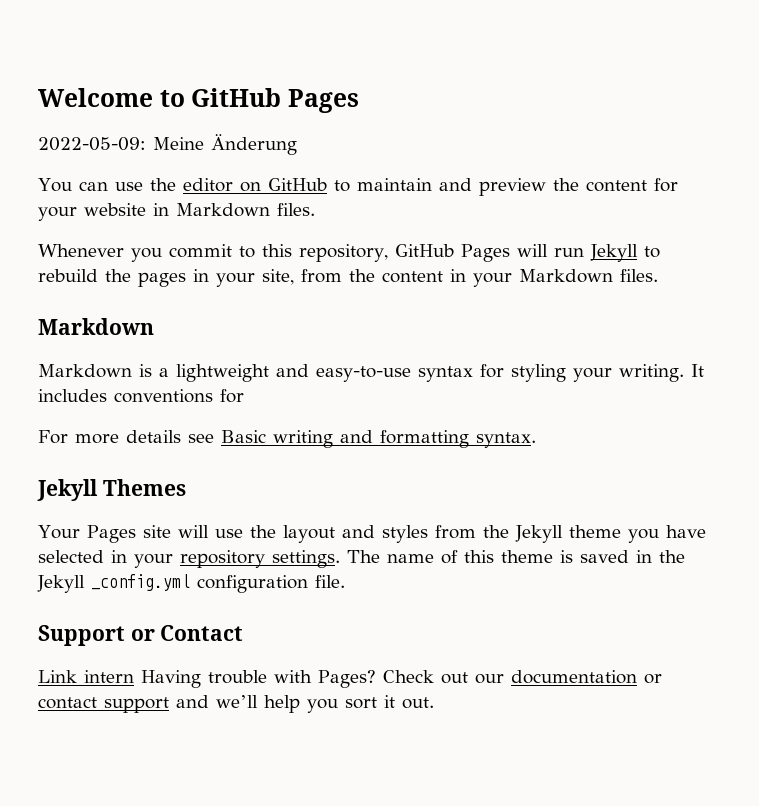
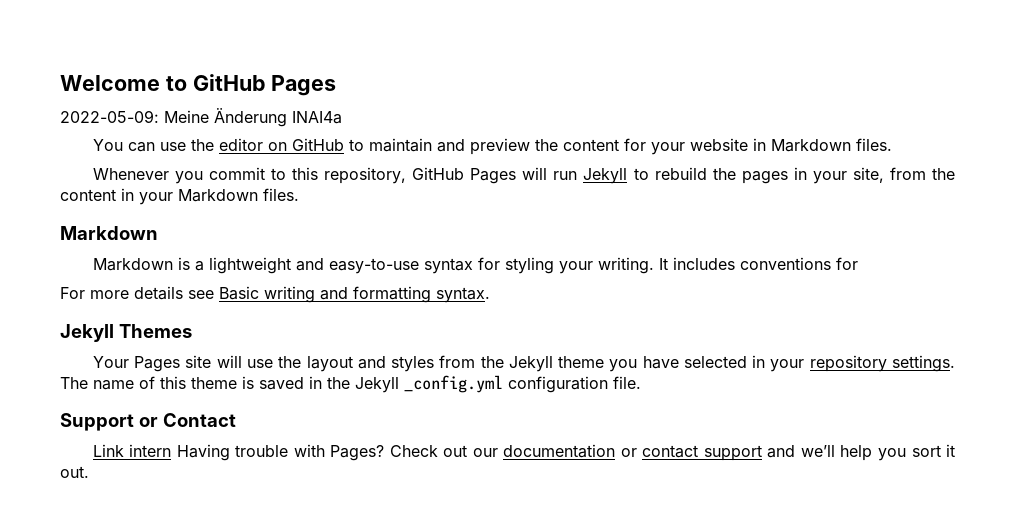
- 2022-05-09: Meine Änderung
+ 2022-05-09: Meine Änderung INAI4a

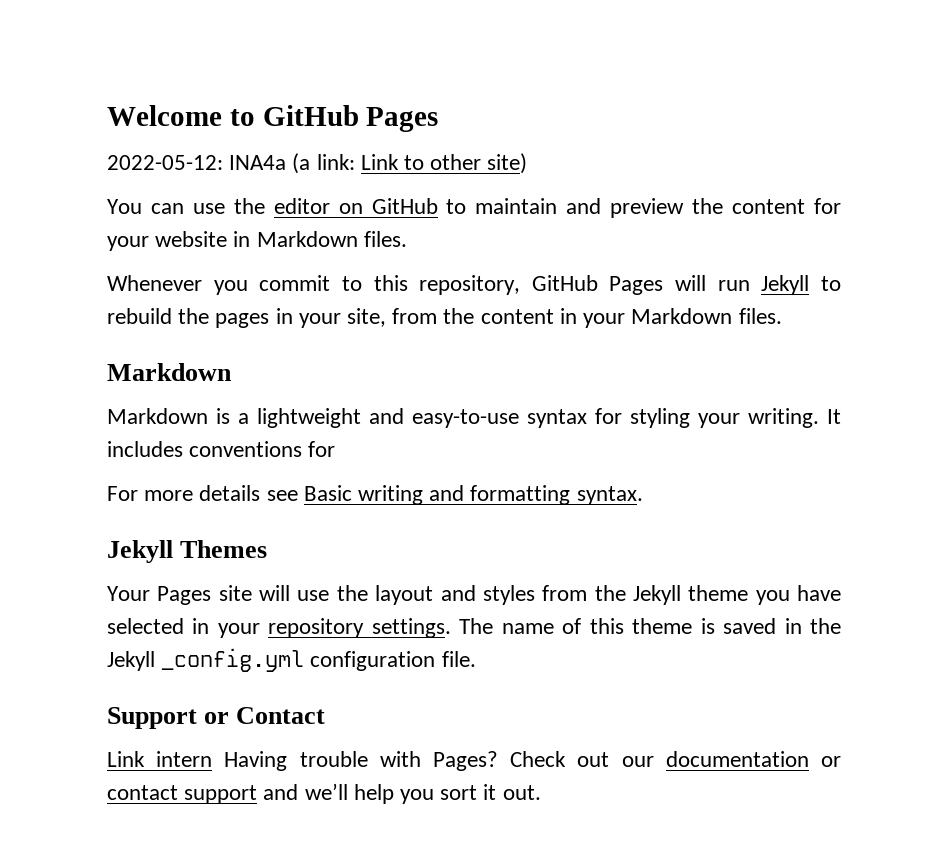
- 2022-05-09: Meine Änderung INAI4a
+ 2022-05-12: INA4a (a link: Link to other site)

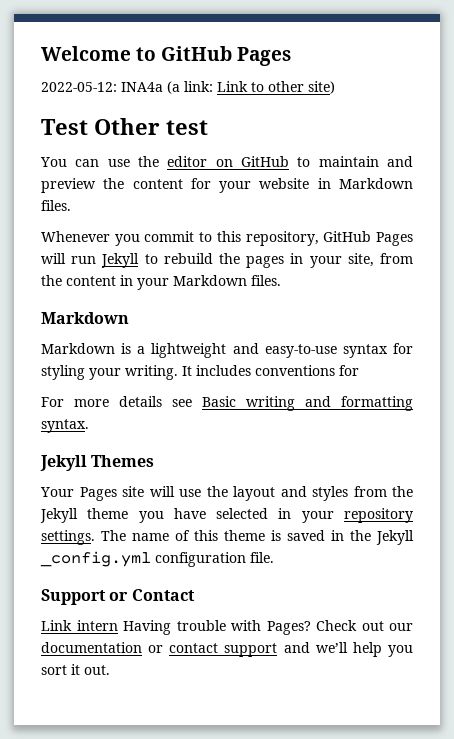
+ Test Other test

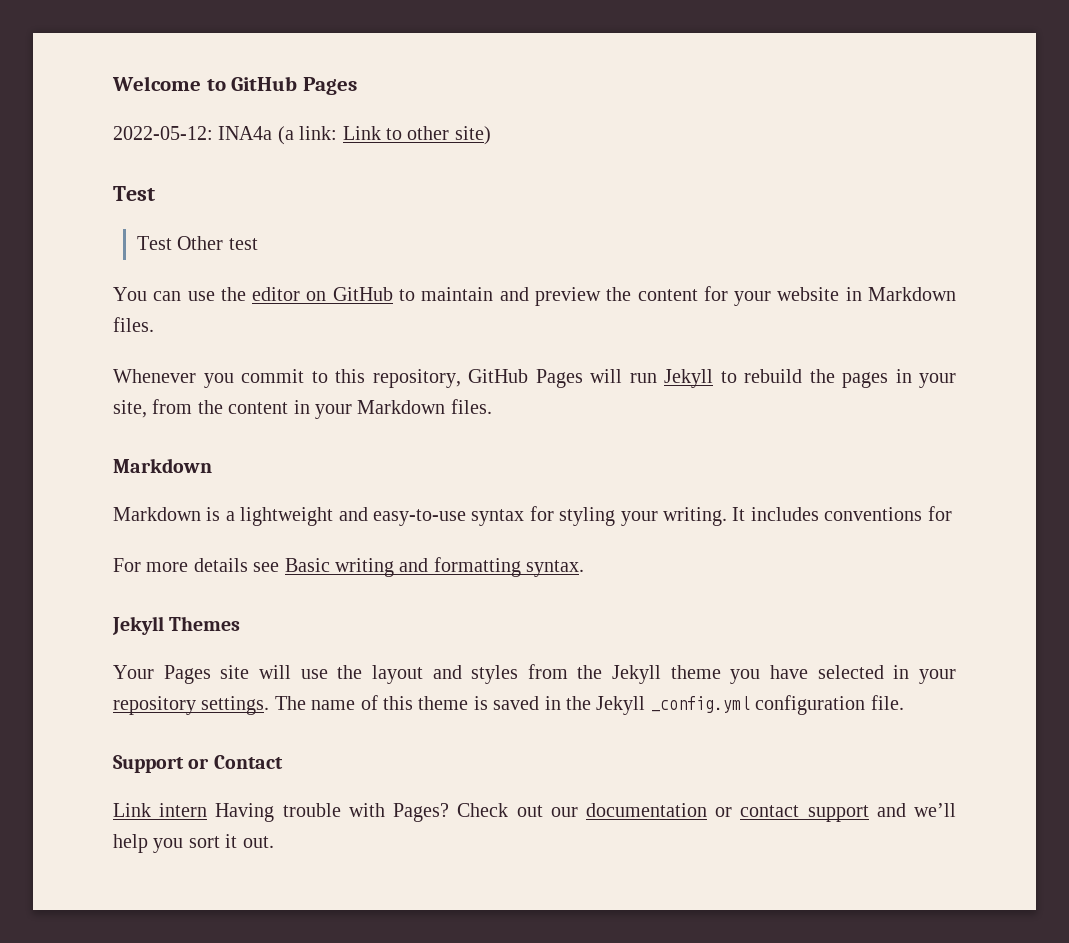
  2022-05-12: INA4a (a link: Link to other site)
+ Test

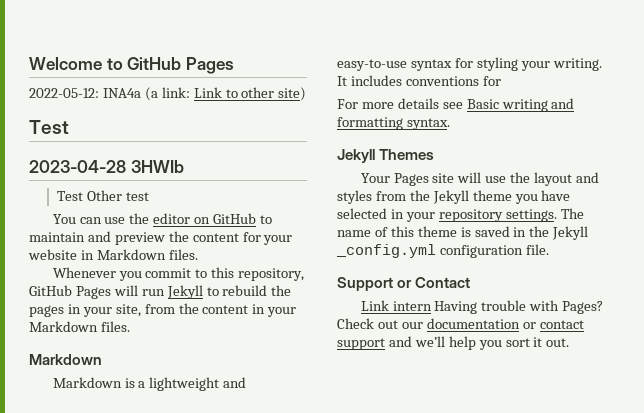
+ 2023-04-28 3HWIb

